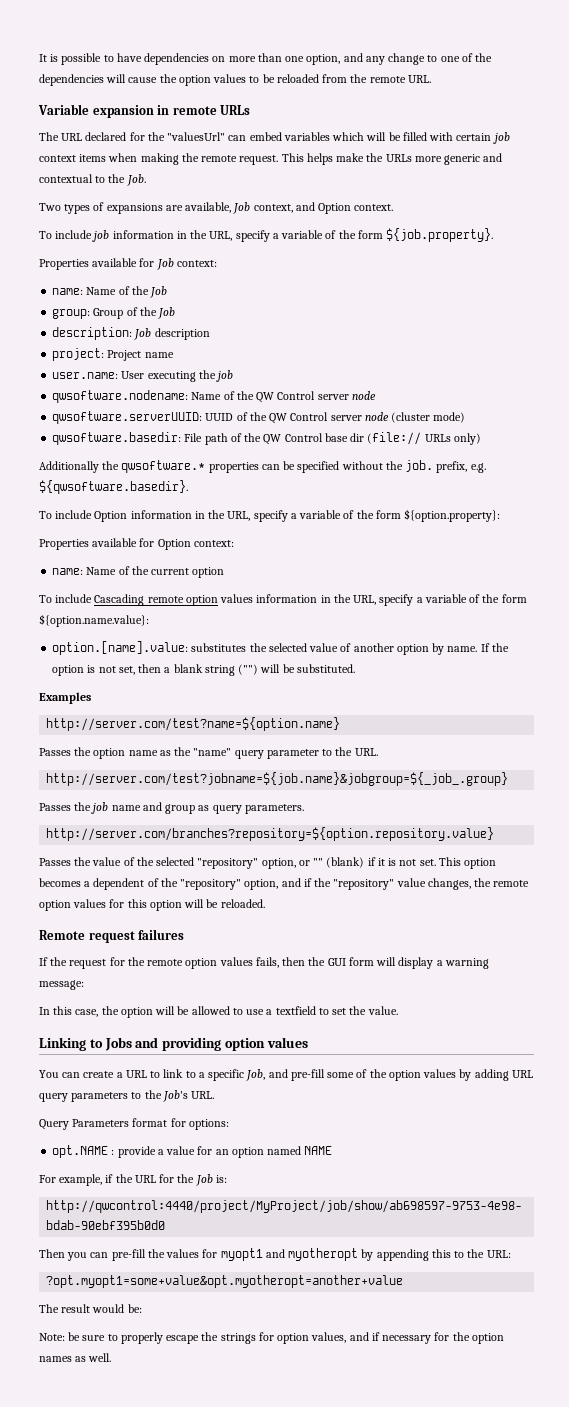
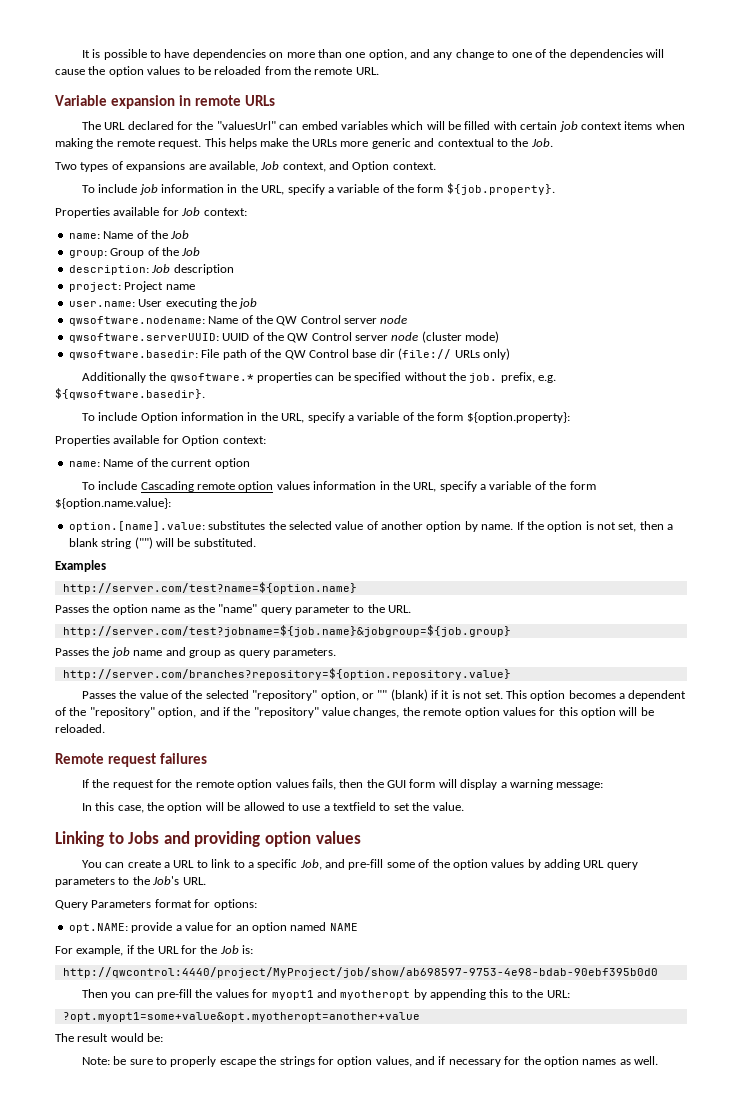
- http://server.com/test?jobname=${job.name}&jobgroup=${_job_.group}
+ http://server.com/test?jobname=${job.name}&jobgroup=${job.group}
- opt.NAME : provide a value for an option named NAME
+ opt.NAME: provide a value for an option named NAME

